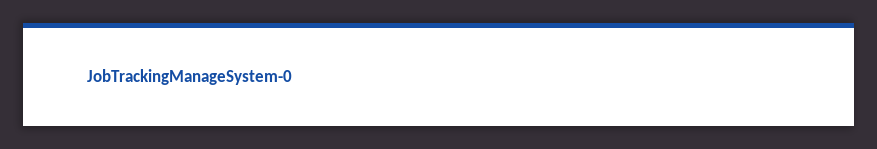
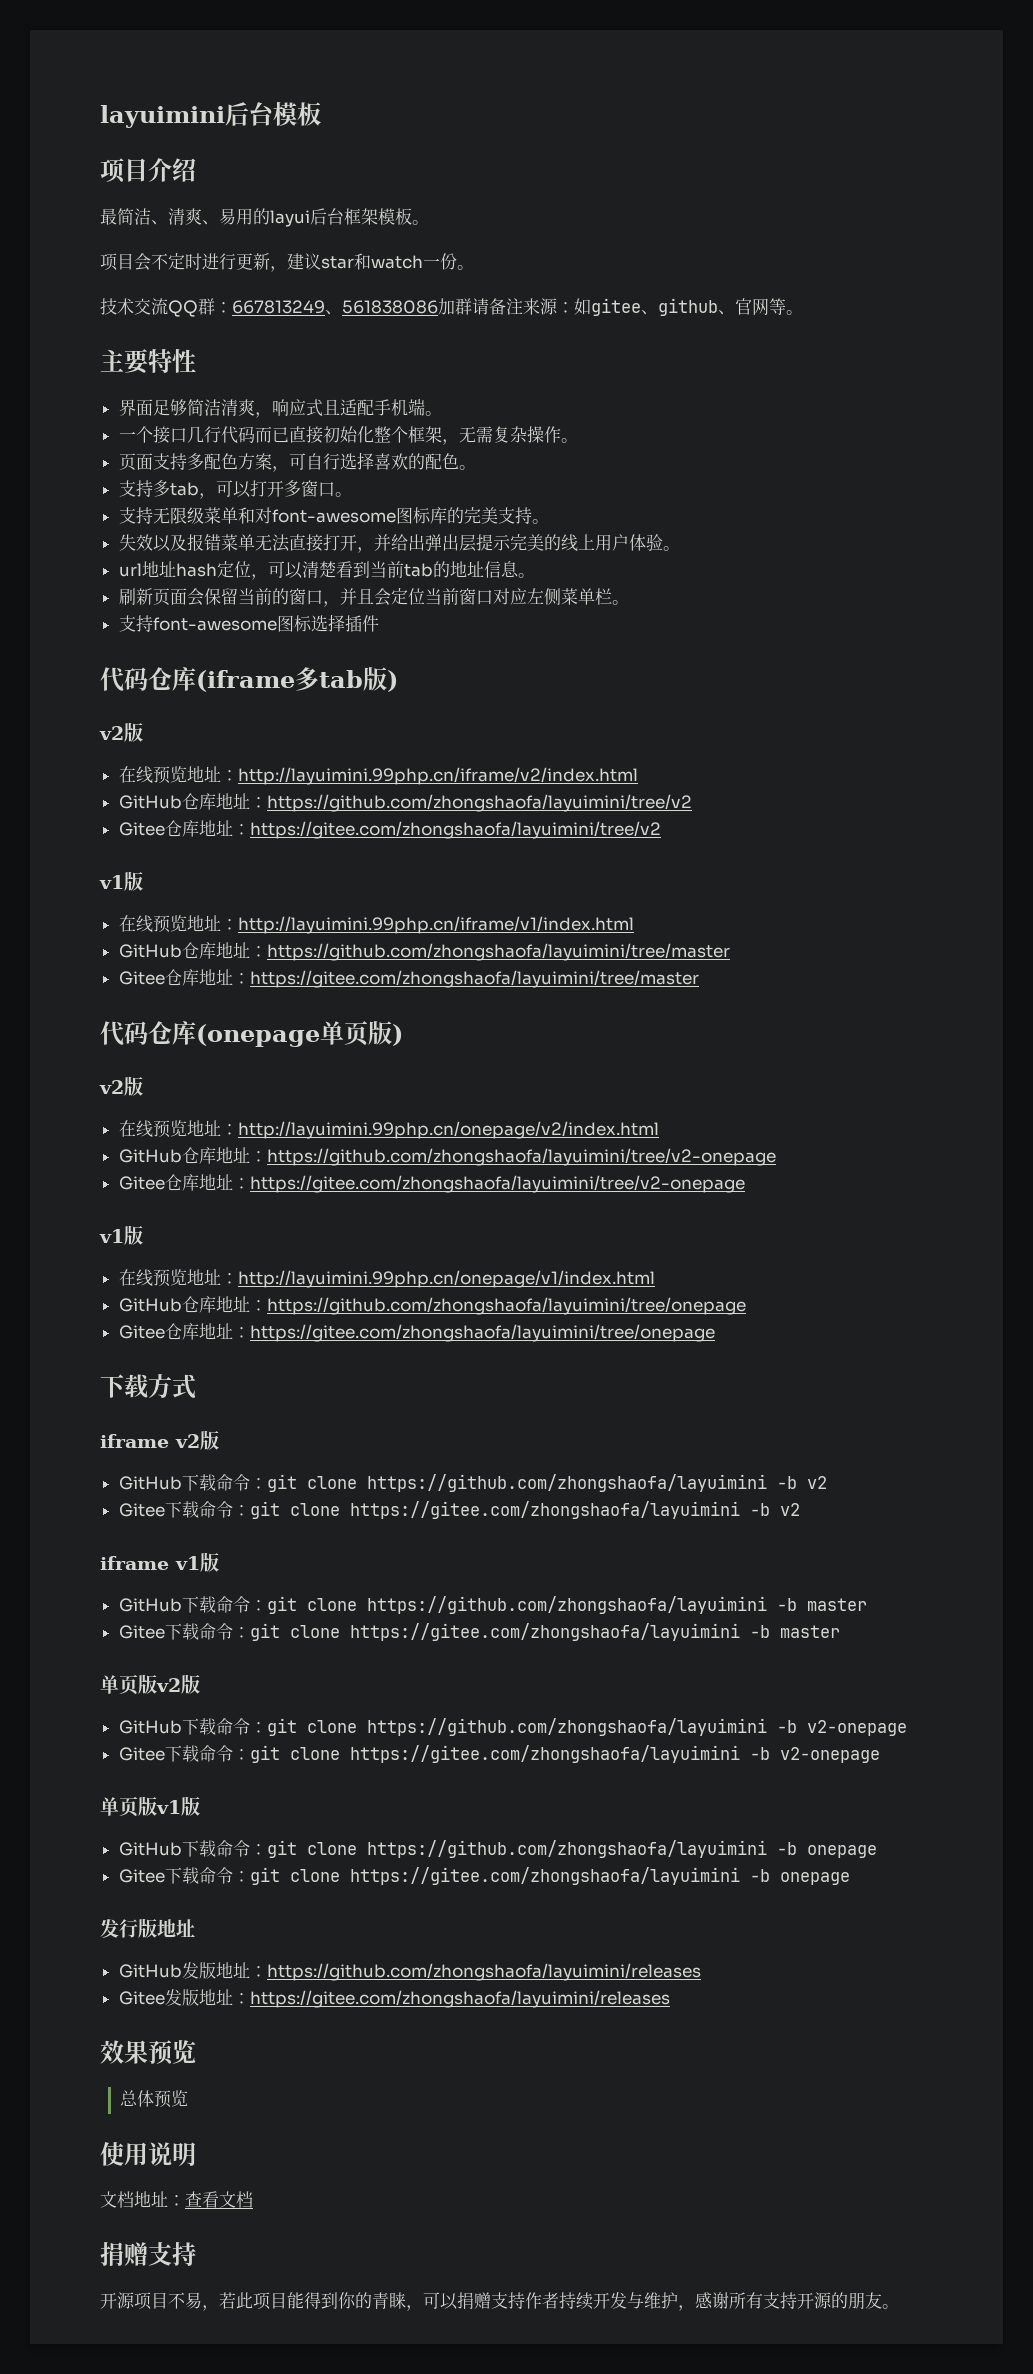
- JobTrackingManageSystem-0
+ layuimini后台模板
+ 项目介绍
+ 最简洁、清爽、易用的layui后台框架模板。
+ 项目会不定时进行更新，建议star和watch一份。
+ 技术交流QQ群：667813249、561838086加群请备注来源：如gitee、github、官网等。
+ 主要特性
+ 界面足够简洁清爽，响应式且适配手机端。
+ 一个接口几行代码而已直接初始化整个框架，无需复杂操作。
+ 页面支持多配色方案，可自行选择喜欢的配色。
+ 支持多tab，可以打开多窗口。
+ 支持无限级菜单和对font-awesome图标库的完美支持。
+ 失效以及报错菜单无法直接打开，并给出弹出层提示完美的线上用户体验。
+ url地址hash定位，可以清楚看到当前tab的地址信息。
+ 刷新页面会保留当前的窗口，并且会定位当前窗口对应左侧菜单栏。
+ 支持font-awesome图标选择插件
+ 代码仓库(iframe多tab版)
+ v2版
+ 在线预览地址：http://layuimini.99php.cn/iframe/v2/index.html
+ GitHub仓库地址：https://github.com/zhongshaofa/layuimini/tree/v2
+ Gitee仓库地址：https://gitee.com/zhongshaofa/layuimini/tree/v2
+ v1版
+ 在线预览地址：http://layuimini.99php.cn/iframe/v1/index.html
+ GitHub仓库地址：https://github.com/zhongshaofa/layuimini/tree/master
+ Gitee仓库地址：https://gitee.com/zhongshaofa/layuimini/tree/master
+ 代码仓库(onepage单页版)
+ v2版
+ 在线预览地址：http://layuimini.99php.cn/onepage/v2/index.html
+ GitHub仓库地址：https://github.com/zhongshaofa/layuimini/tree/v2-onepage
+ Gitee仓库地址：https://gitee.com/zhongshaofa/layuimini/tree/v2-onepage
+ v1版
+ 在线预览地址：http://layuimini.99php.cn/onepage/v1/index.html
+ GitHub仓库地址：https://github.com/zhongshaofa/layuimini/tree/onepage
+ Gitee仓库地址：https://gitee.com/zhongshaofa/layuimini/tree/onepage
+ 下载方式
+ iframe v2版
+ GitHub下载命令：git clone https://github.com/zhongshaofa/layuimini -b v2
+ Gitee下载命令：git clone https://gitee.com/zhongshaofa/layuimini -b v2
+ iframe v1版
+ GitHub下载命令：git clone https://github.com/zhongshaofa/layuimini -b master
+ Gitee下载命令：git clone https://gitee.com/zhongshaofa/layuimini -b master
+ 单页版v2版
+ GitHub下载命令：git clone https://github.com/zhongshaofa/layuimini -b v2-onepage
+ Gitee下载命令：git clone https://gitee.com/zhongshaofa/layuimini -b v2-onepage
+ 单页版v1版
+ GitHub下载命令：git clone https://github.com/zhongshaofa/layuimini -b onepage
+ Gitee下载命令：git clone https://gitee.com/zhongshaofa/layuimini -b onepage
+ 发行版地址
+ GitHub发版地址：https://github.com/zhongshaofa/layuimini/releases
+ Gitee发版地址：https://gitee.com/zhongshaofa/layuimini/releases
+ 效果预览
+ 总体预览
+ 使用说明
+ 文档地址：查看文档
+ 捐赠支持
+ 开源项目不易，若此项目能得到你的青睐，可以捐赠支持作者持续开发与维护，感谢所有支持开源的朋友。

